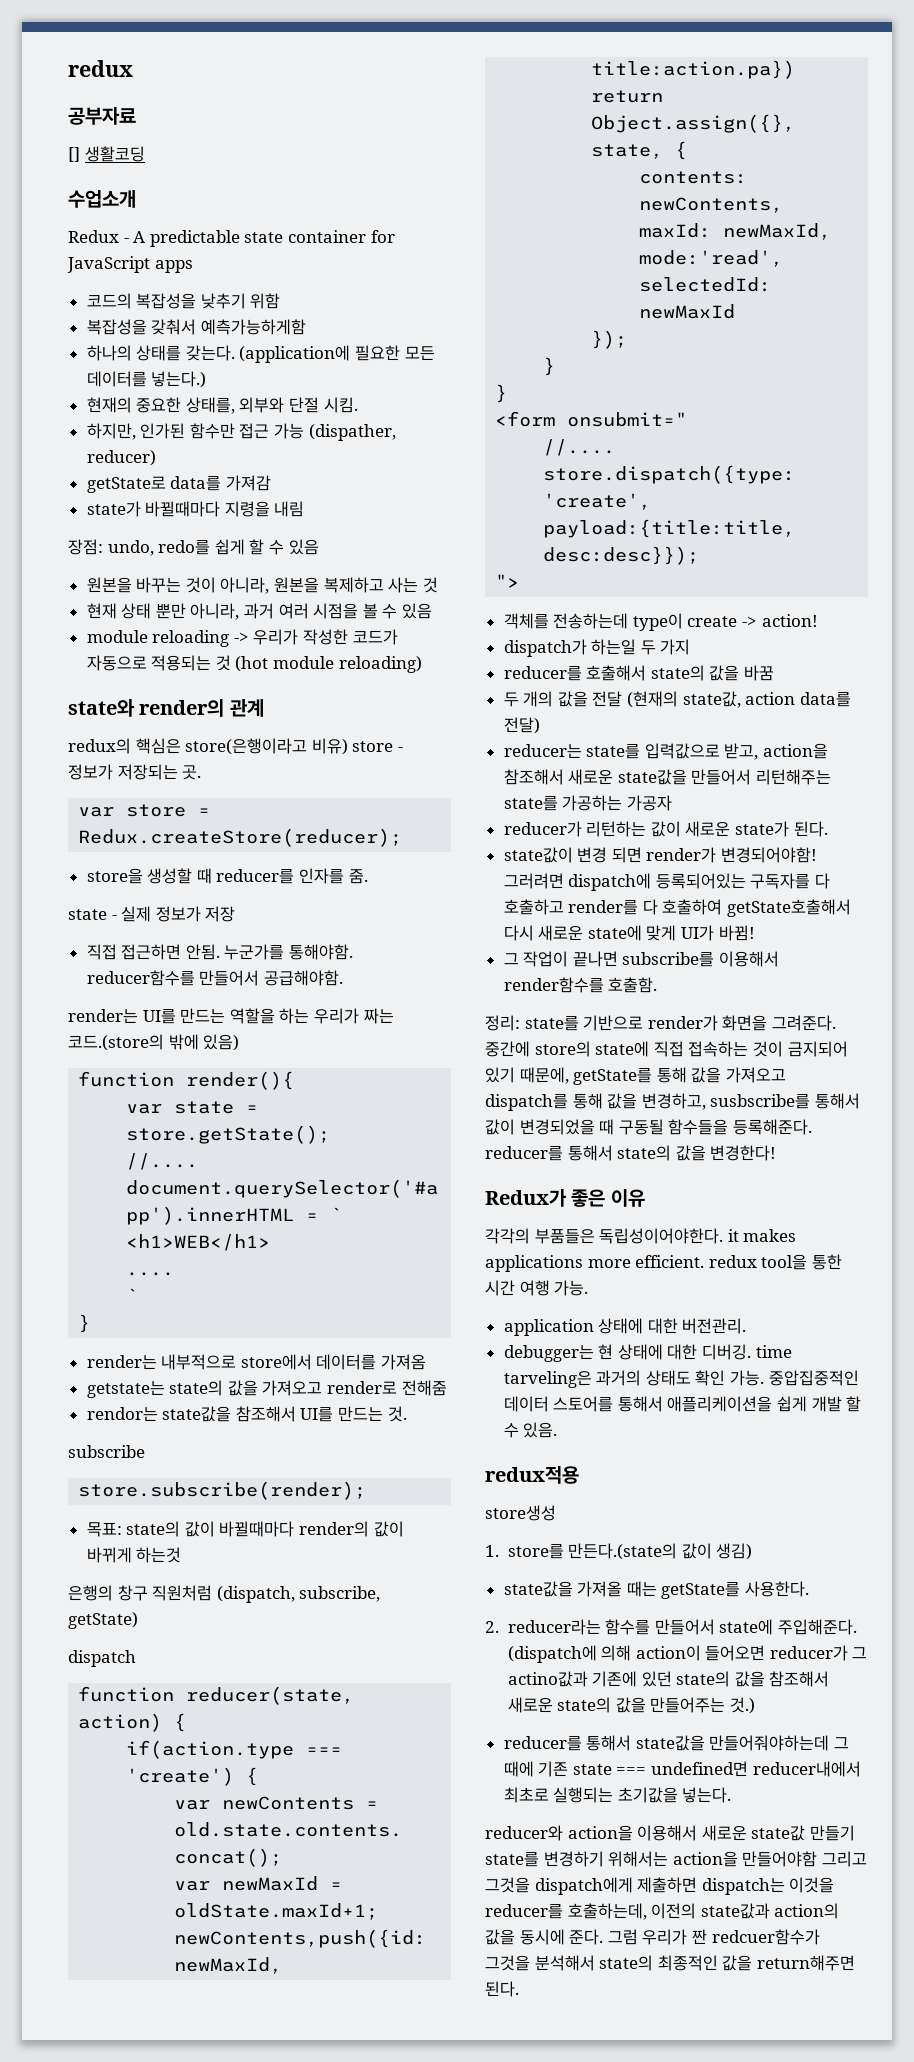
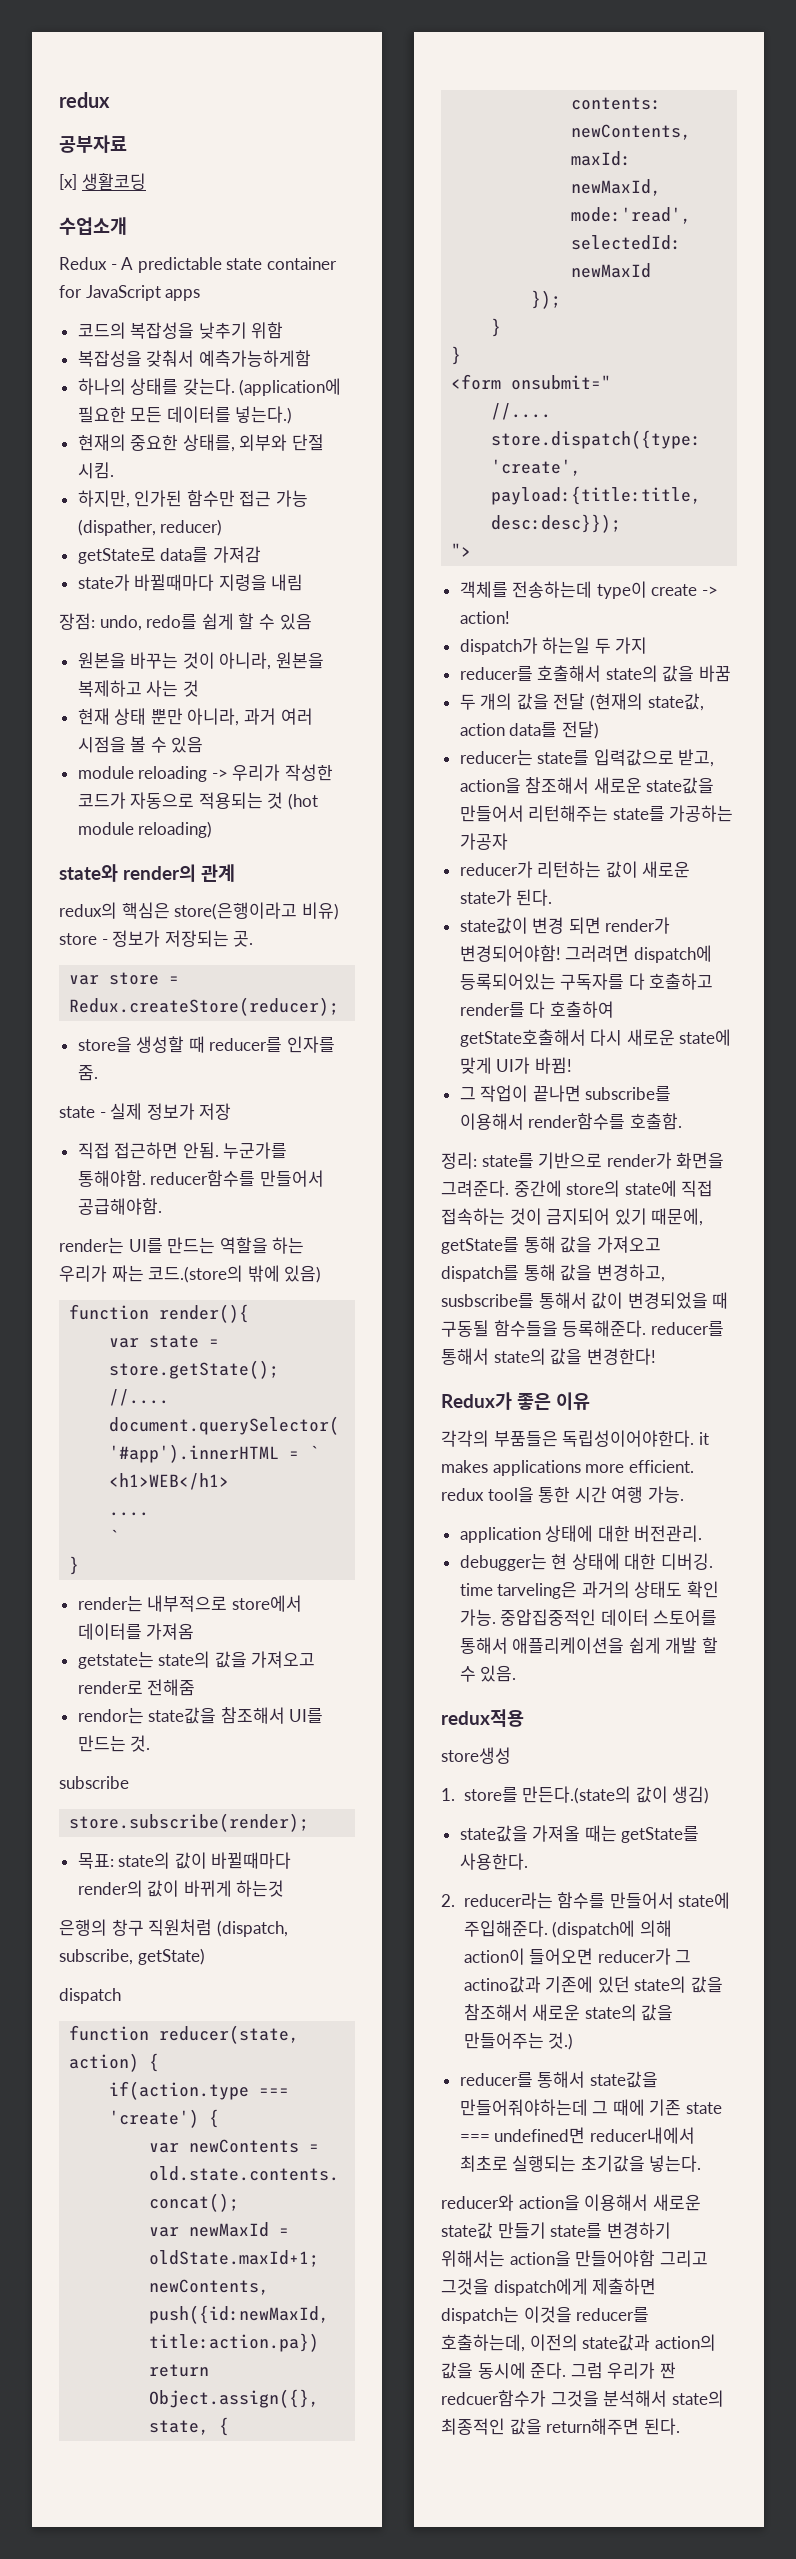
- [] 생활코딩
+ [x] 생활코딩

